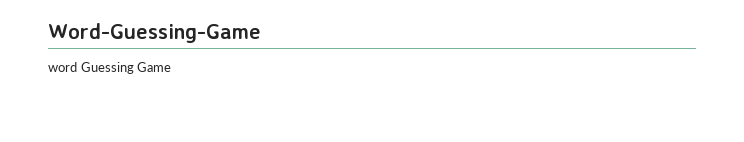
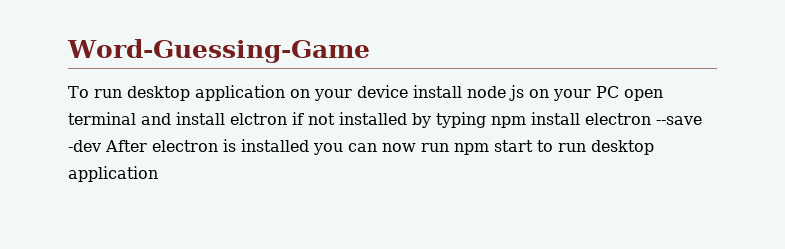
- word Guessing Game
+ To run desktop application on your device install node js on your PC open terminal and install elctron if not installed by typing npm install electron --save -dev After electron is installed you can now run npm start to run desktop application

